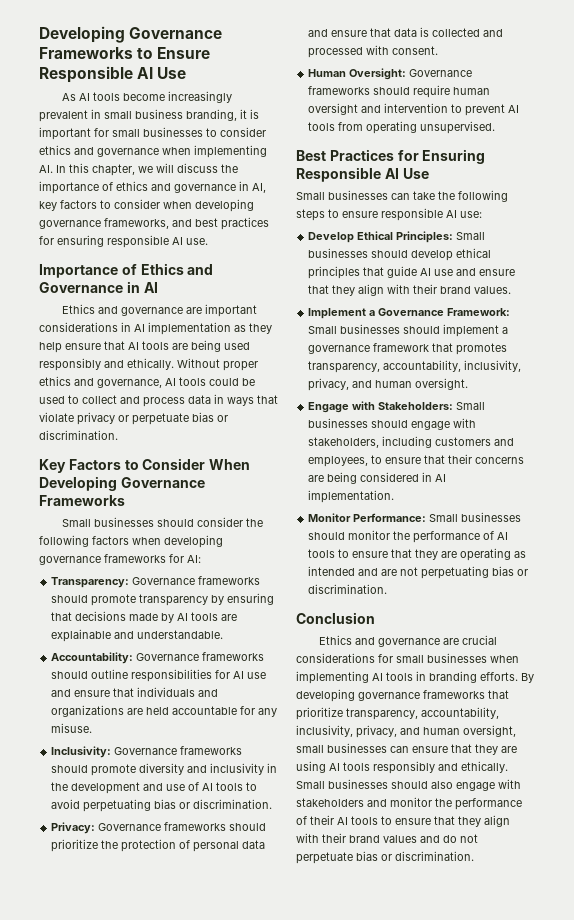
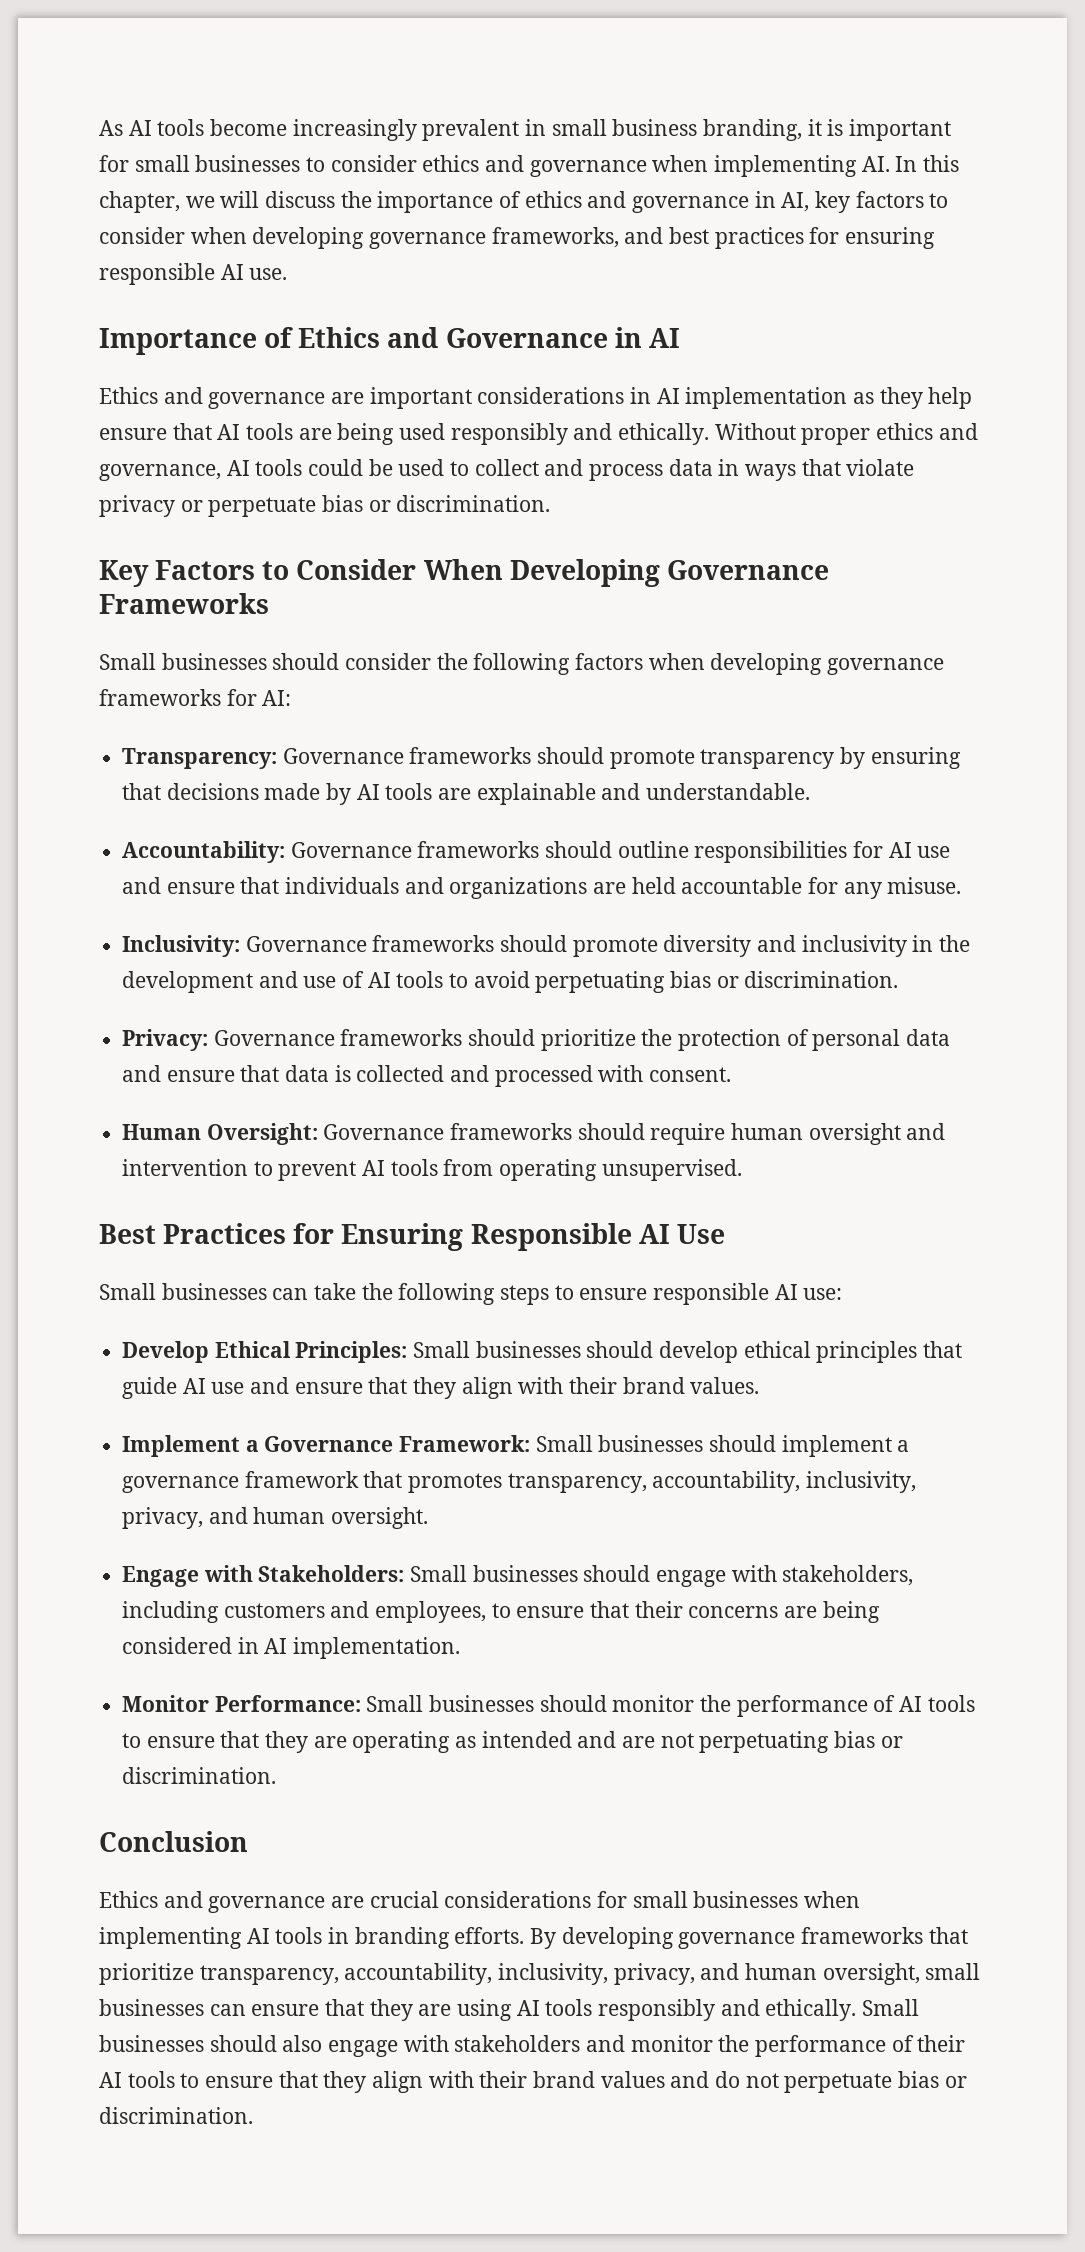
- Developing Governance Frameworks to Ensure Responsible AI Use

